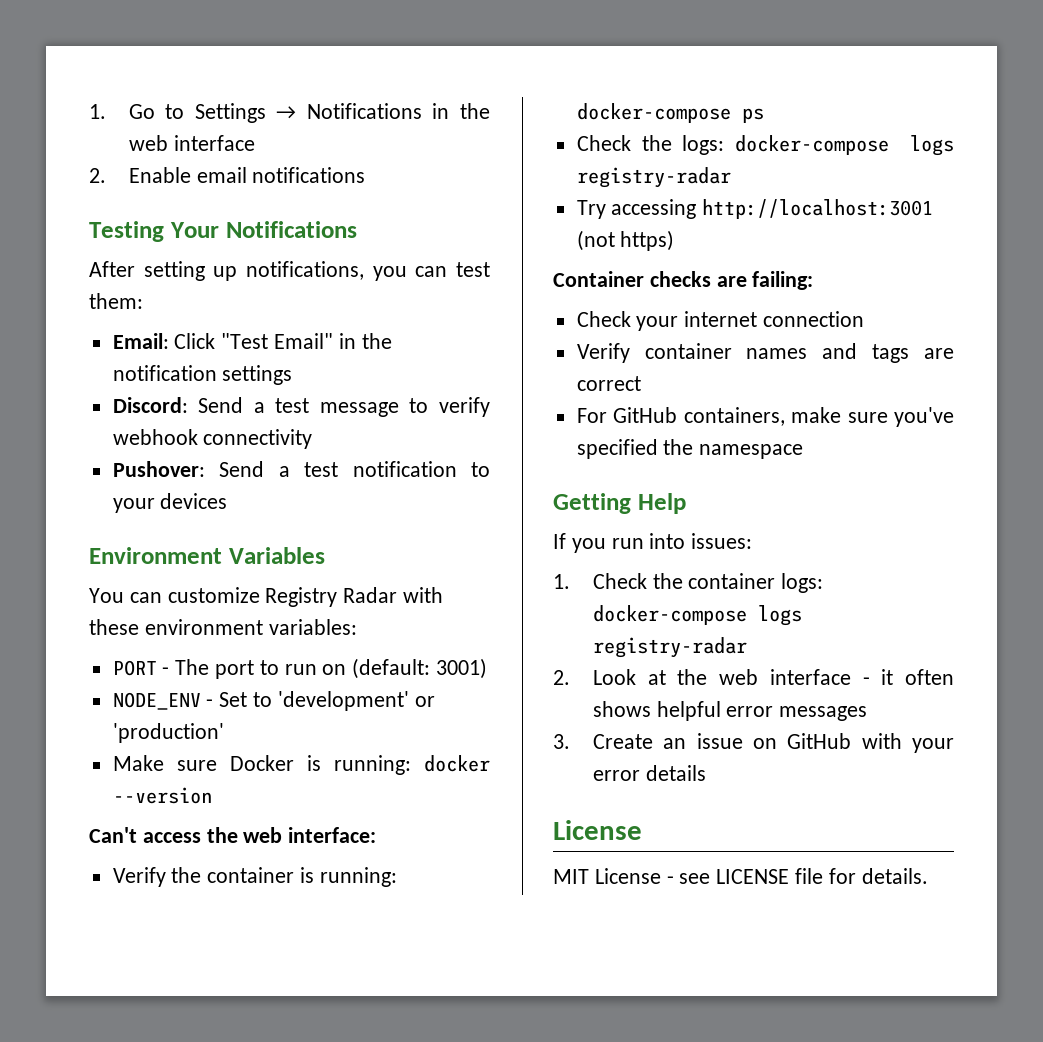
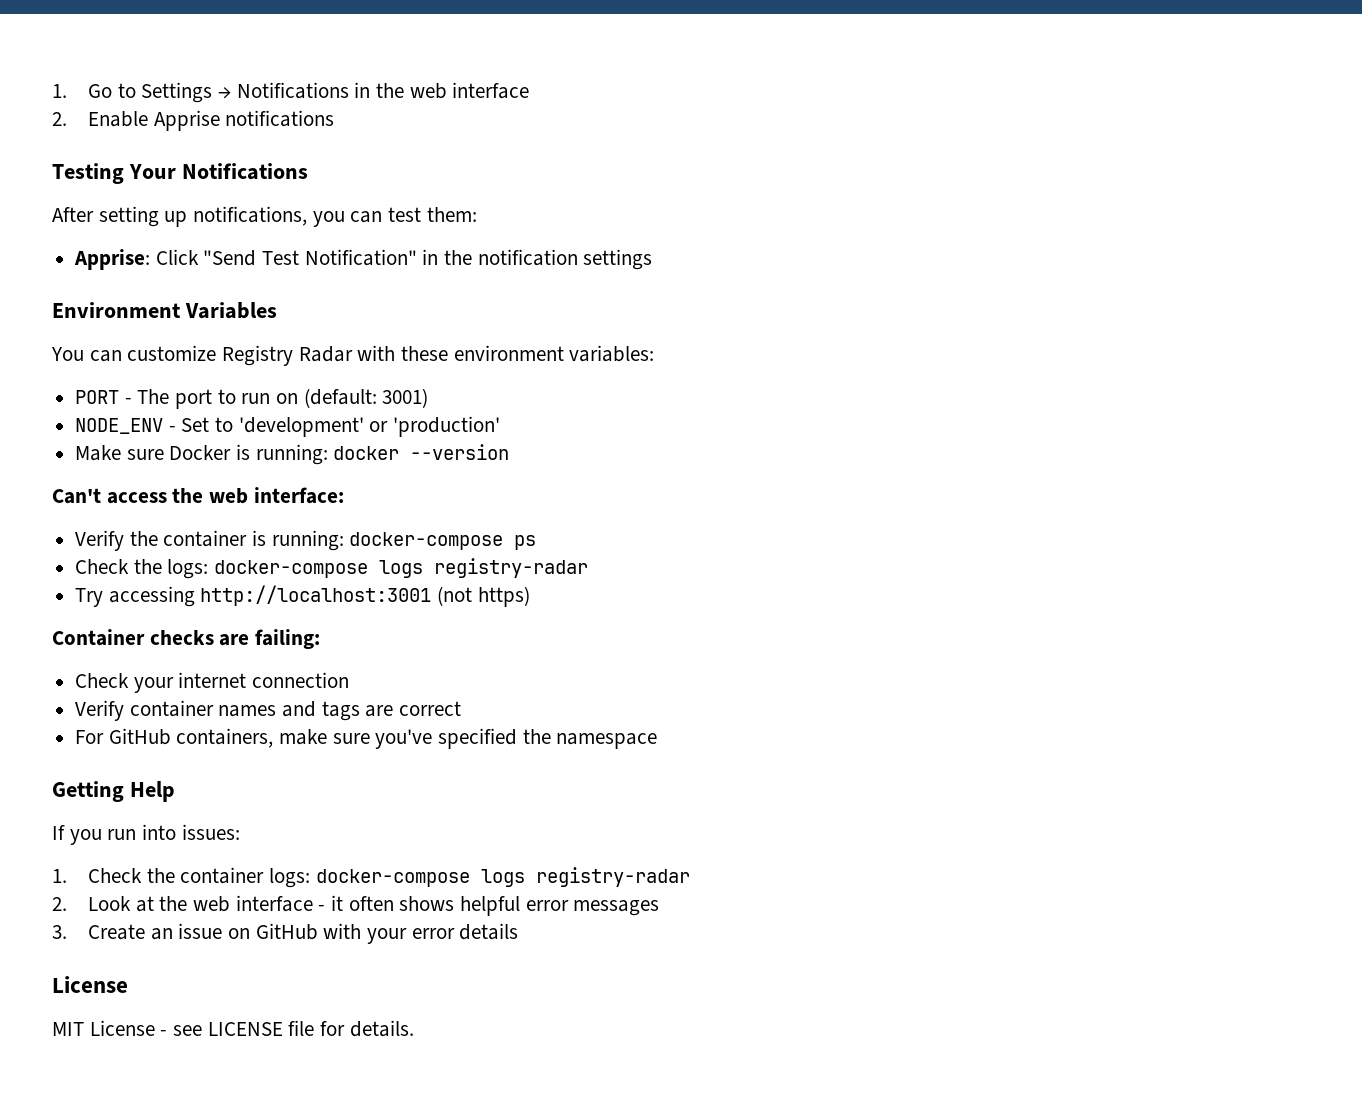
- 2. Enable email notifications
+ 2. Enable Apprise notifications
- Email: Click "Test Email" in the notification settings
+ Apprise: Click "Send Test Notification" in the notification settings
- Discord: Send a test message to verify webhook connectivity
- Pushover: Send a test notification to your devices

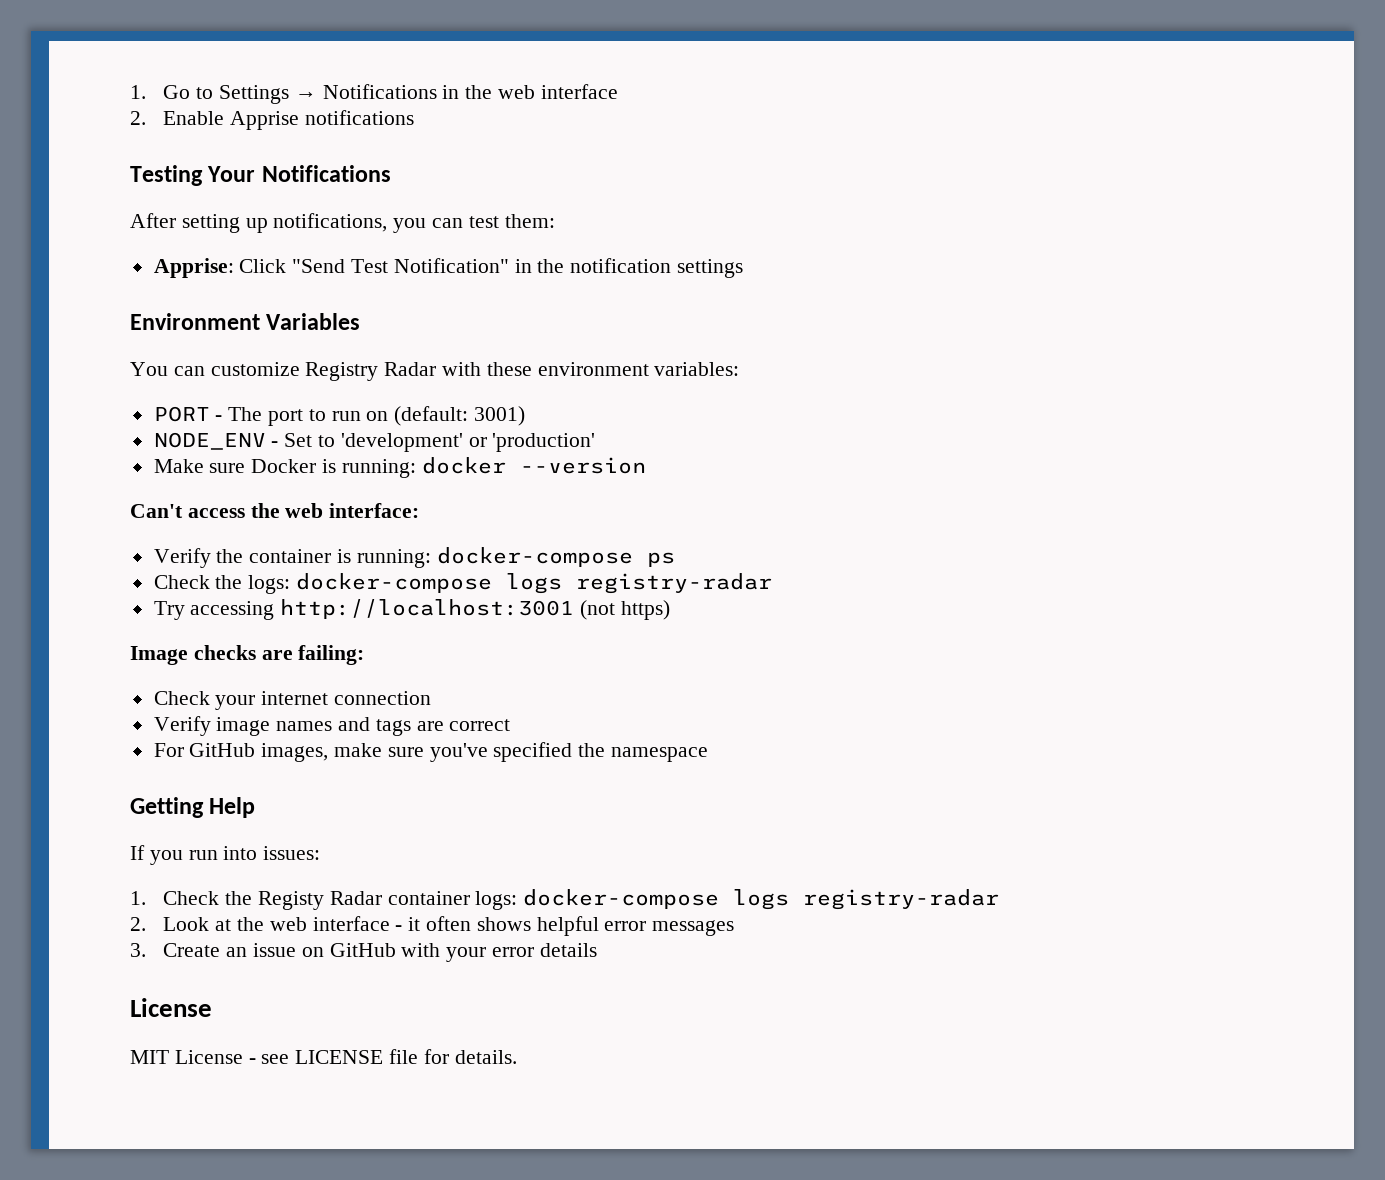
- Container checks are failing:
+ Image checks are failing:
- Verify container names and tags are correct
+ Verify image names and tags are correct
- For GitHub containers, make sure you've specified the namespace
+ For GitHub images, make sure you've specified the namespace
- 1. Check the container logs: docker-compose logs registry-radar
+ 1. Check the Registy Radar container logs: docker-compose logs registry-radar

